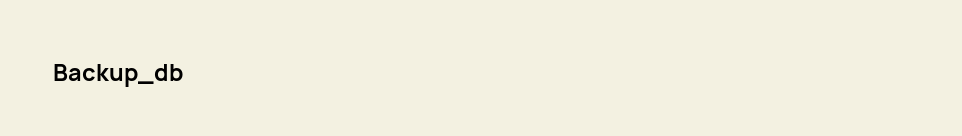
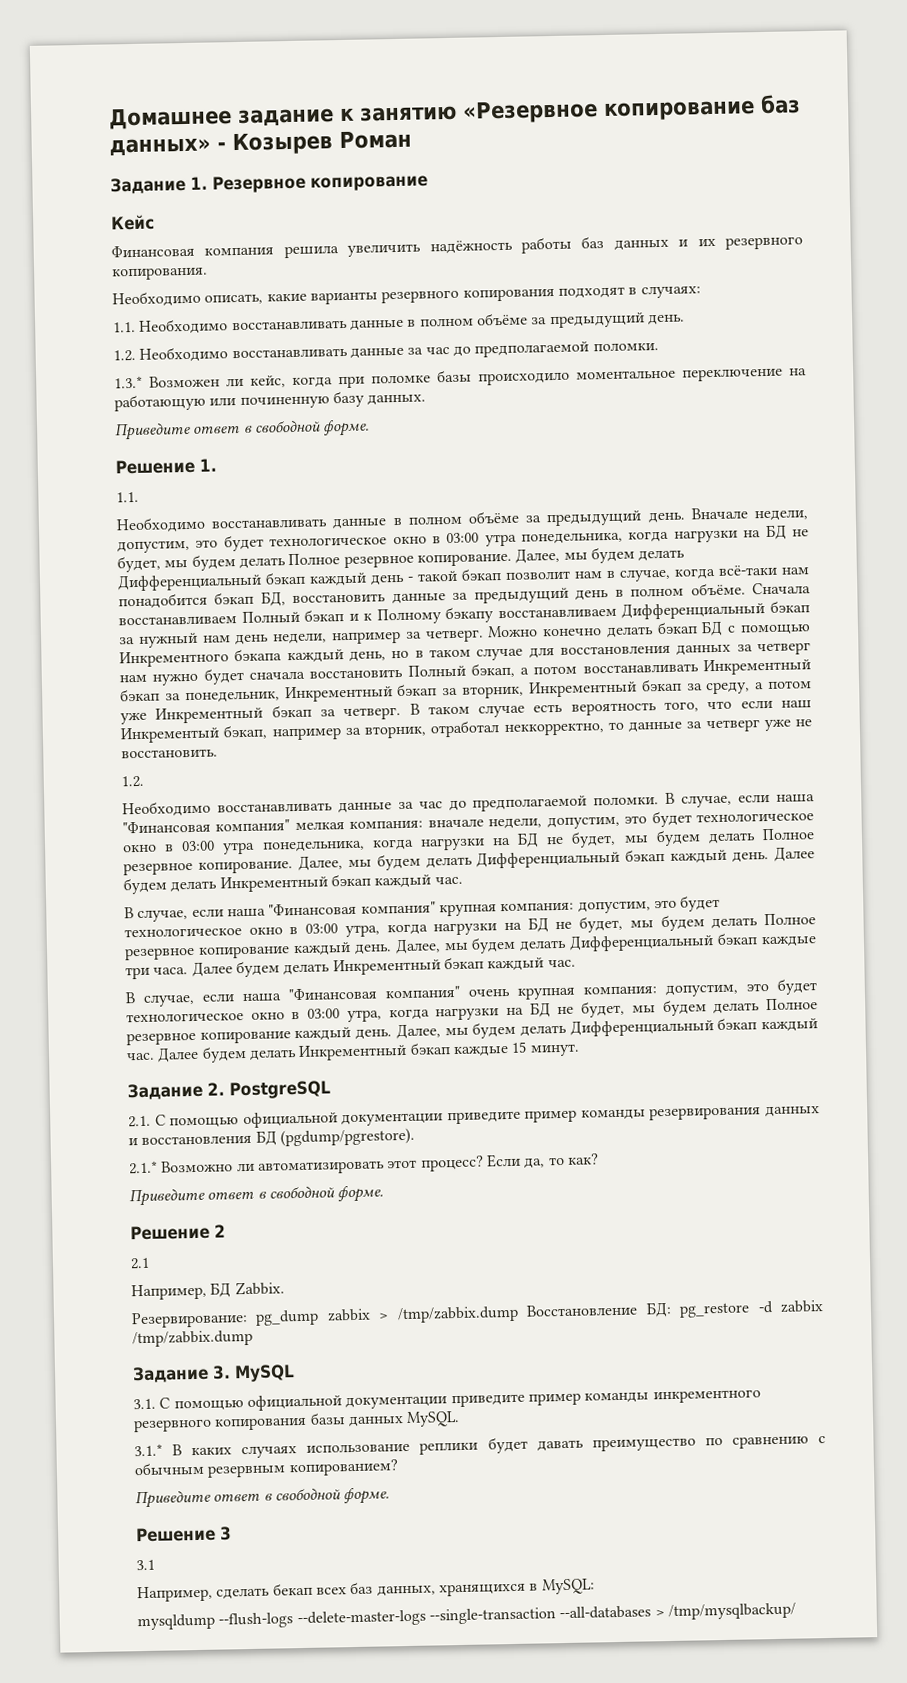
- Backup_db
+ Домашнее задание к занятию «Резервное копирование баз данных» - Козырев Роман
+ Задание 1. Резервное копирование
+ Кейс
+ Финансовая компания решила увеличить надёжность работы баз данных и их резервного копирования.
+ Необходимо описать, какие варианты резервного копирования подходят в случаях:
+ 1.1. Необходимо восстанавливать данные в полном объёме за предыдущий день.
+ 1.2. Необходимо восстанавливать данные за час до предполагаемой поломки.
+ 1.3.* Возможен ли кейс, когда при поломке базы происходило моментальное переключение на работающую или починенную базу данных.
+ Приведите ответ в свободной форме.
+ Решение 1.
+ 1.1.
+ Необходимо восстанавливать данные в полном объёме за предыдущий день. Вначале недели, допустим, это будет технологическое окно в 03:00 утра понедельника, когда нагрузки на БД не будет, мы будем делать Полное резервное копирование. Далее, мы будем делать Дифференциальный бэкап каждый день - такой бэкап позволит нам в случае, когда всё-таки нам понадобится бэкап БД, восстановить данные за предыдущий день в полном объёме. Сначала восстанавливаем Полный бэкап и к Полному бэкапу восстанавливаем Дифференциальный бэкап за нужный нам день недели, например за четверг. Можно конечно делать бэкап БД с помощью Инкрементного бэкапа каждый день, но в таком случае для восстановления данных за четверг нам нужно будет сначала восстановить Полный бэкап, а потом восстанавливать Инкрементный бэкап за понедельник, Инкрементный бэкап за вторник, Инкрементный бэкап за среду, а потом уже Инкрементный бэкап за четверг. В таком случае есть вероятность того, что если наш Инкрементый бэкап, например за вторник, отработал неккорректно, то данные за четверг уже не восстановить.
+ 1.2.
+ Необходимо восстанавливать данные за час до предполагаемой поломки. В случае, если наша "Финансовая компания" мелкая компания: вначале недели, допустим, это будет технологическое окно в 03:00 утра понедельника, когда нагрузки на БД не будет, мы будем делать Полное резервное копирование. Далее, мы будем делать Дифференциальный бэкап каждый день. Далее будем делать Инкрементный бэкап каждый час.
+ В случае, если наша "Финансовая компания" крупная компания: допустим, это будет технологическое окно в 03:00 утра, когда нагрузки на БД не будет, мы будем делать Полное резервное копирование каждый день. Далее, мы будем делать Дифференциальный бэкап каждые три часа. Далее будем делать Инкрементный бэкап каждый час.
+ В случае, если наша "Финансовая компания" очень крупная компания: допустим, это будет технологическое окно в 03:00 утра, когда нагрузки на БД не будет, мы будем делать Полное резервное копирование каждый день. Далее, мы будем делать Дифференциальный бэкап каждый час. Далее будем делать Инкрементный бэкап каждые 15 минут.
+ Задание 2. PostgreSQL
+ 2.1. С помощью официальной документации приведите пример команды резервирования данных и восстановления БД (pgdump/pgrestore).
+ 2.1.* Возможно ли автоматизировать этот процесс? Если да, то как?
+ Приведите ответ в свободной форме.
+ Решение 2
+ 2.1
+ Например, БД Zabbix.
+ Резервирование: pg_dump zabbix > /tmp/zabbix.dump Восстановление БД: pg_restore -d zabbix /tmp/zabbix.dump
+ Задание 3. MySQL
+ 3.1. С помощью официальной документации приведите пример команды инкрементного резервного копирования базы данных MySQL.
+ 3.1.* В каких случаях использование реплики будет давать преимущество по сравнению с обычным резервным копированием?
+ Приведите ответ в свободной форме.
+ Решение 3
+ 3.1
+ Например, сделать бекап всех баз данных, хранящихся в MySQL:
+ mysqldump --flush-logs --delete-master-logs --single-transaction --all-databases > /tmp/mysqlbackup/

